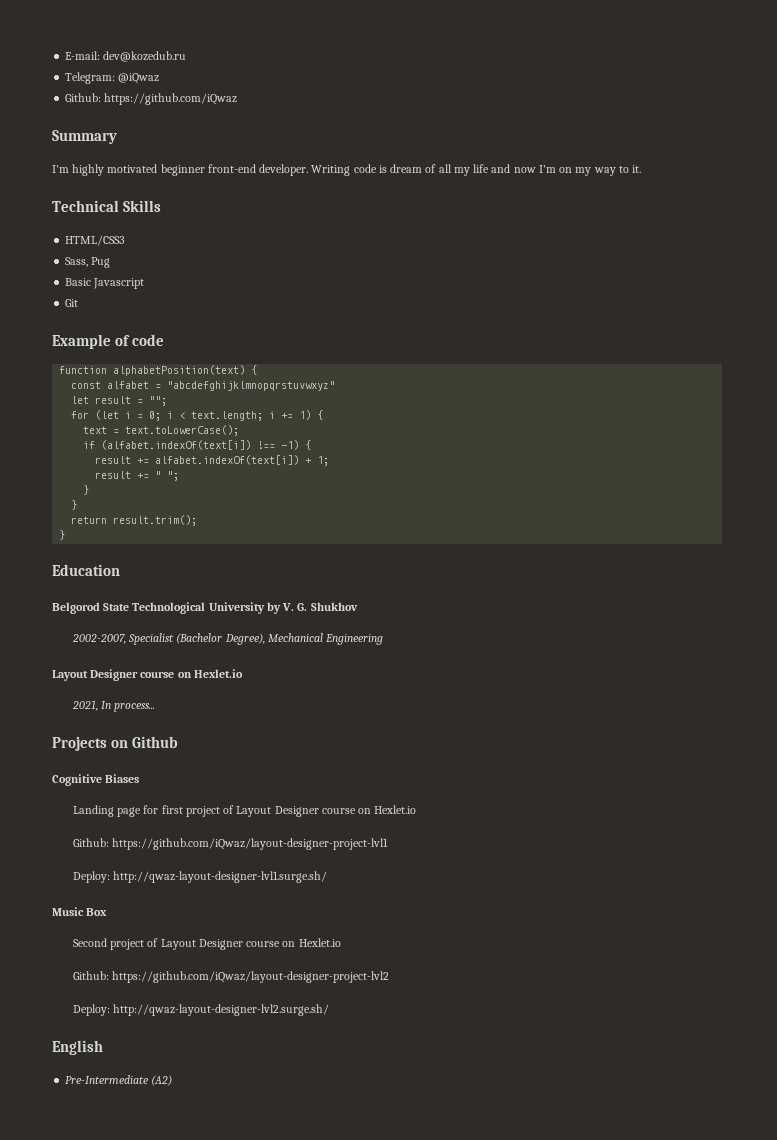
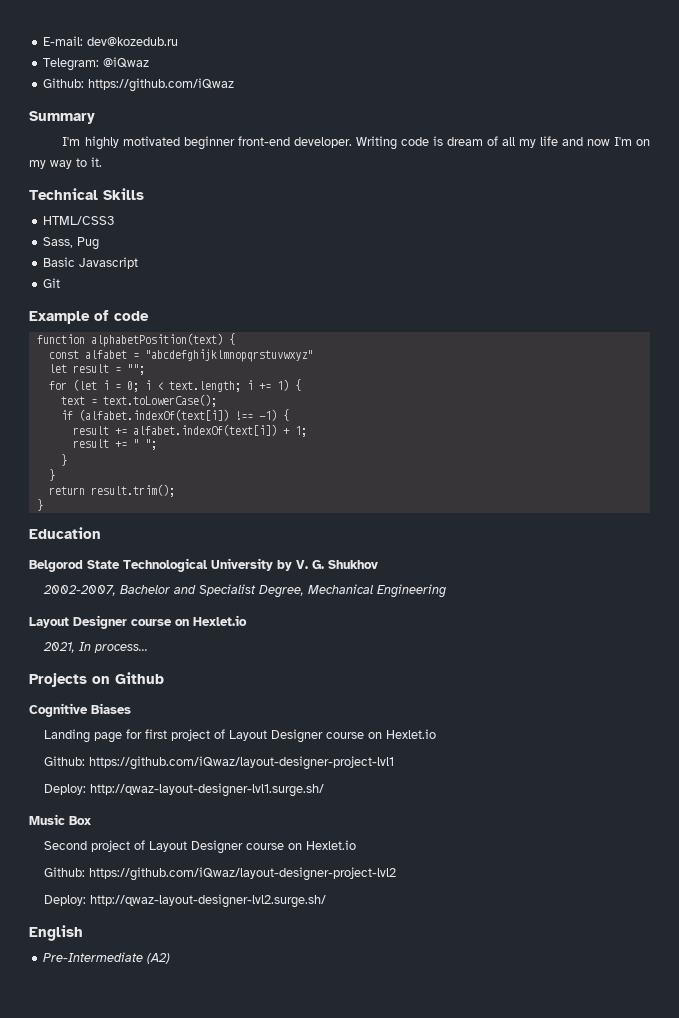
- 2002-2007, Specialist (Bachelor Degree), Mechanical Engineering
+ 2002-2007, Bachelor and Specialist Degree, Mechanical Engineering

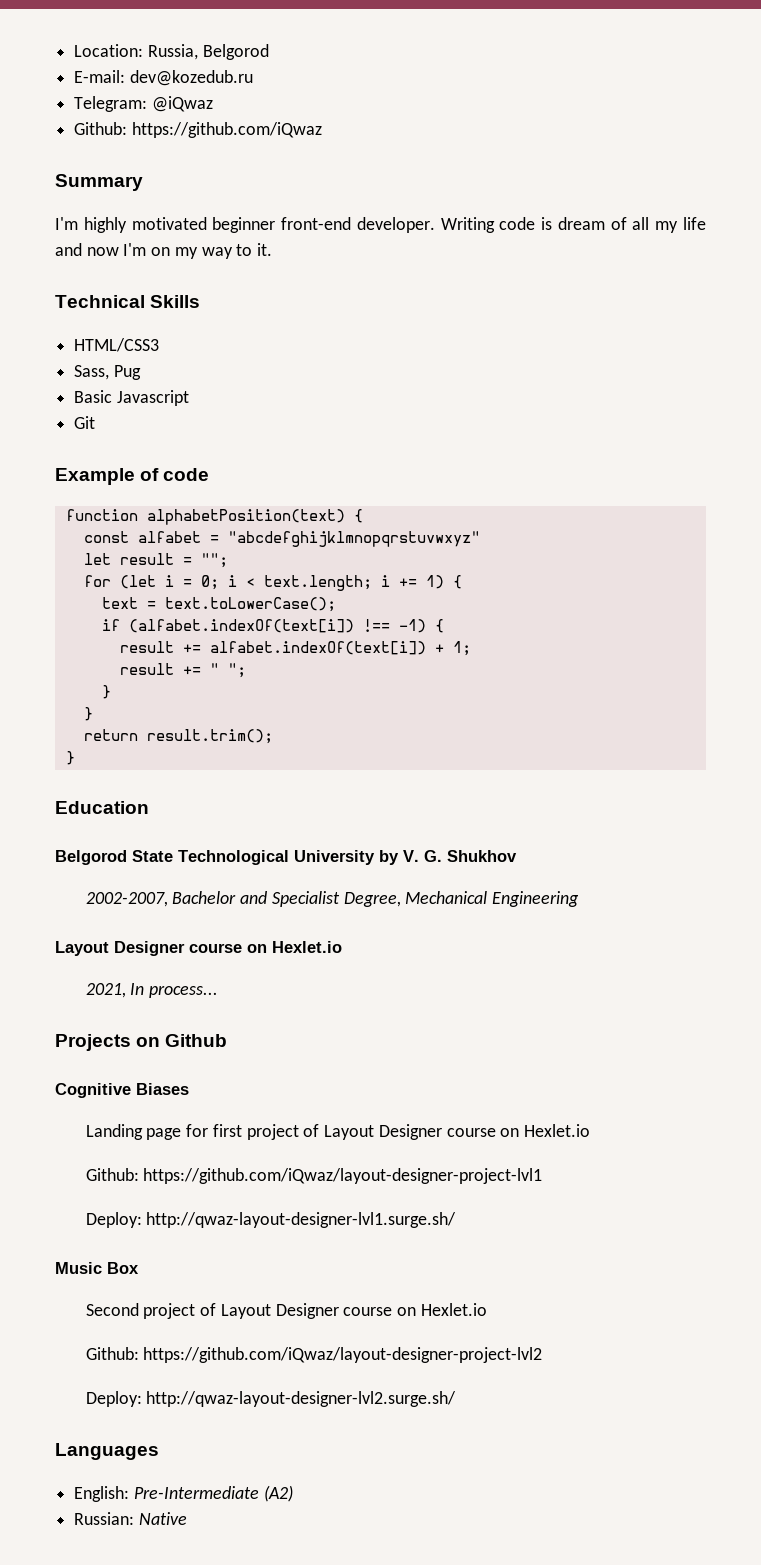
+ Location: Russia, Belgorod
- English
- Pre-Intermediate (A2)
+ Languages
+ English: Pre-Intermediate (A2)
+ Russian: Native

